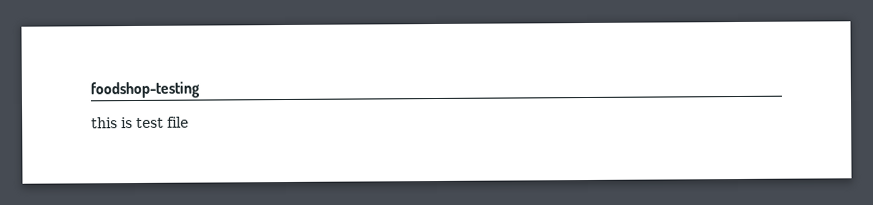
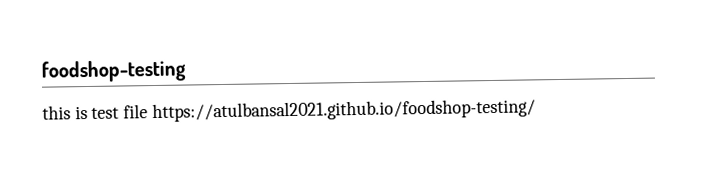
- this is test file
+ this is test file https://atulbansal2021.github.io/foodshop-testing/

